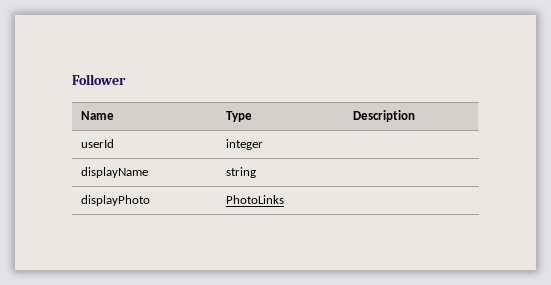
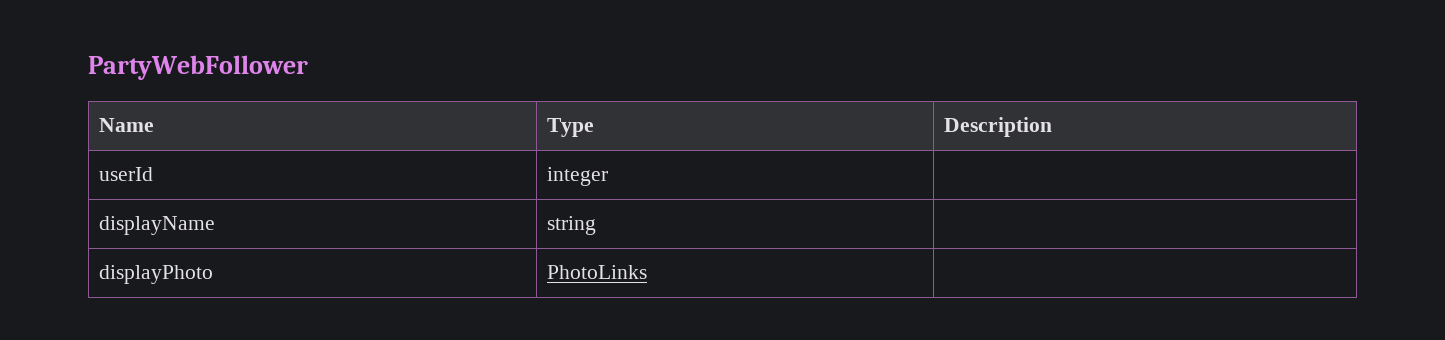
- Follower
+ PartyWebFollower

